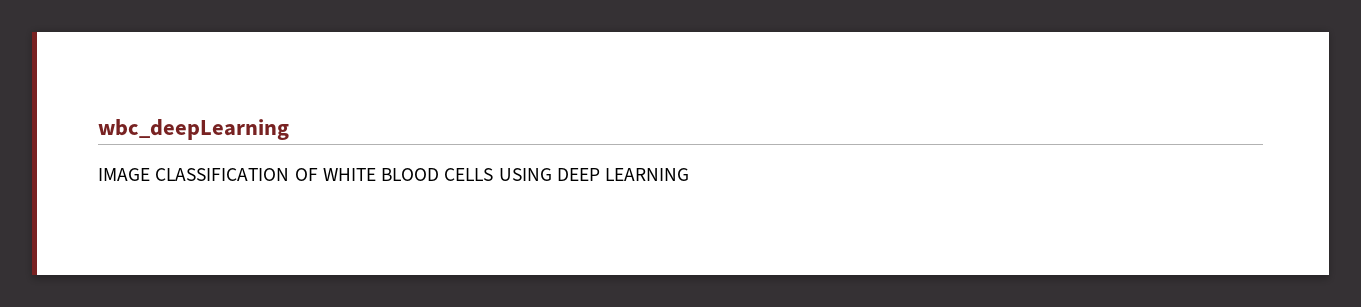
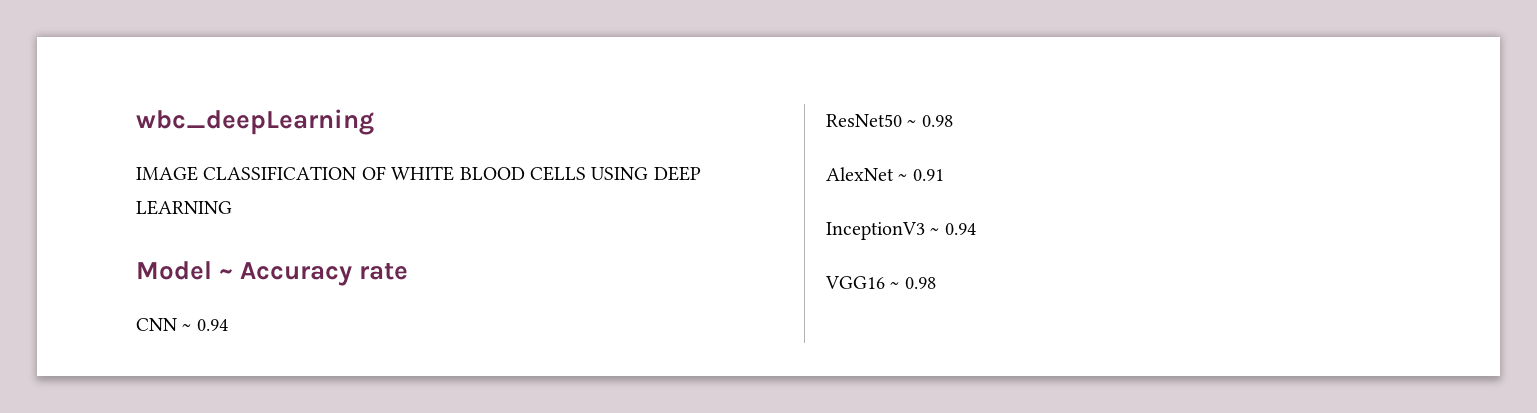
+ Model ~ Accuracy rate
+ CNN ~ 0.94
+ ResNet50 ~ 0.98
+ AlexNet ~ 0.91
+ InceptionV3 ~ 0.94
+ VGG16 ~ 0.98

